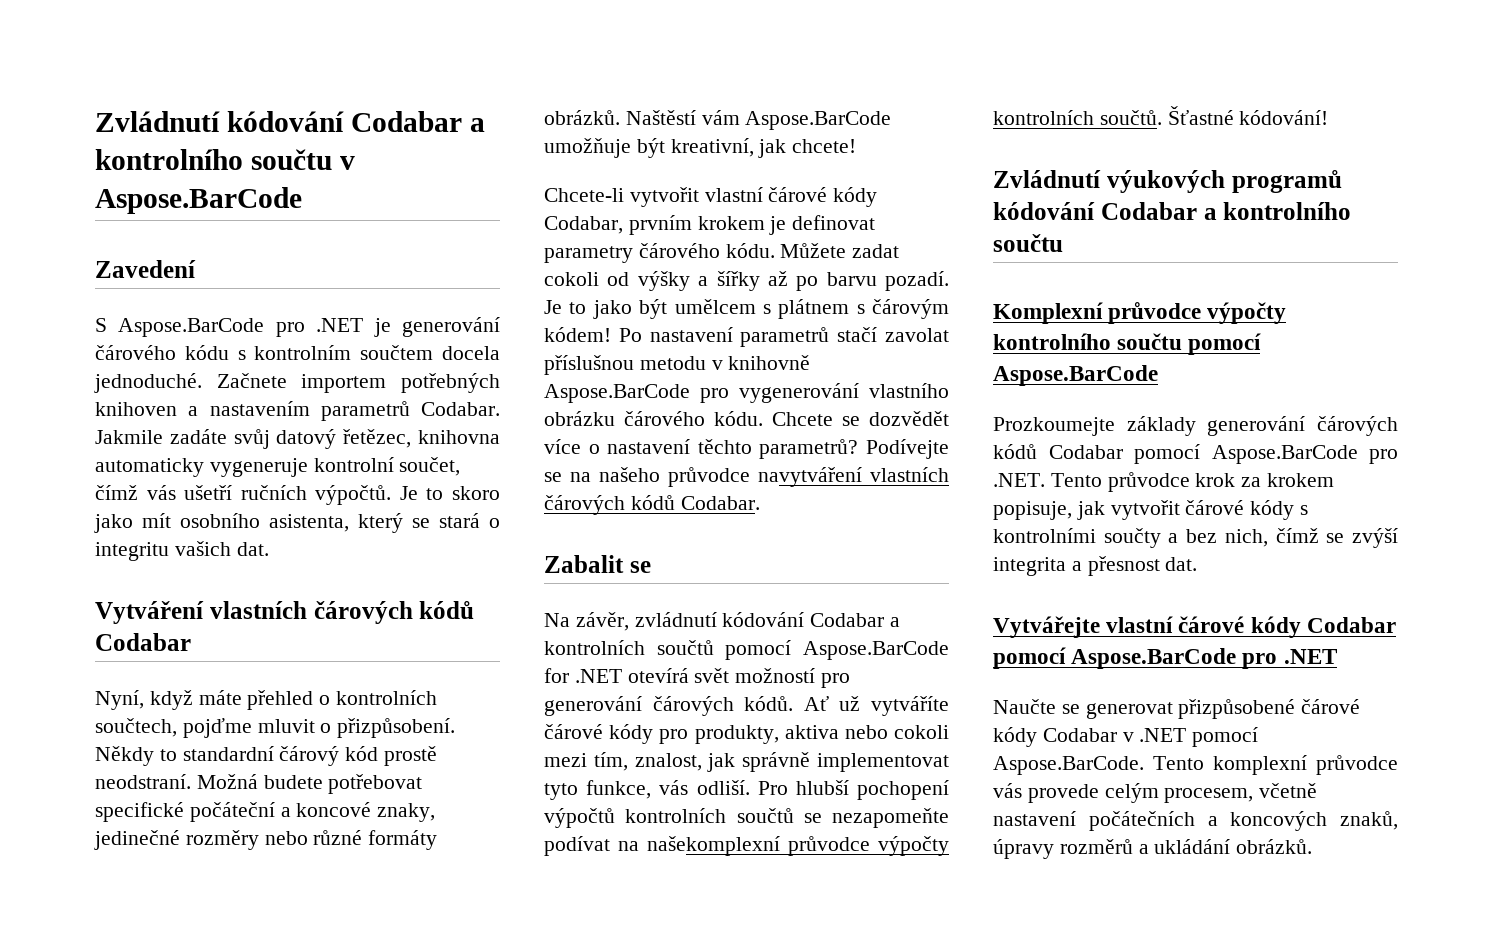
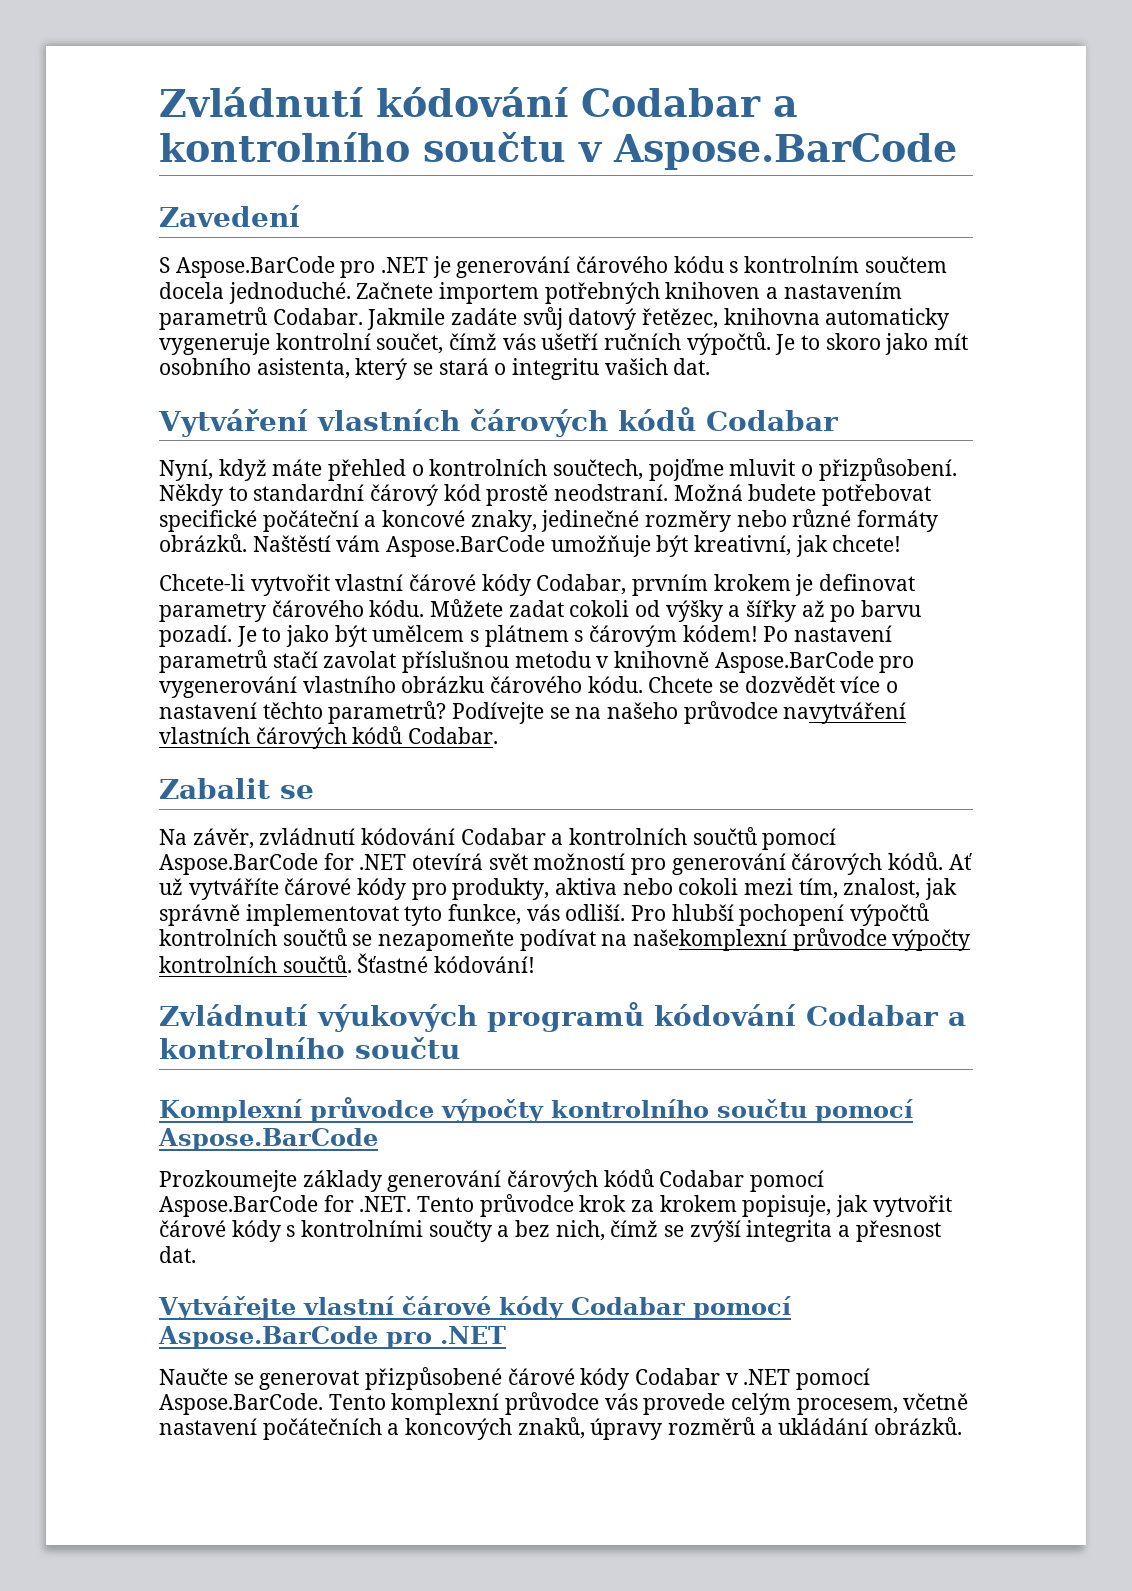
- Prozkoumejte základy generování čárových kódů Codabar pomocí Aspose.BarCode pro .NET. Tento průvodce krok za krokem popisuje, jak vytvořit čárové kódy s kontrolními součty a bez nich, čímž se zvýší integrita a přesnost dat.
+ Prozkoumejte základy generování čárových kódů Codabar pomocí Aspose.BarCode for .NET. Tento průvodce krok za krokem popisuje, jak vytvořit čárové kódy s kontrolními součty a bez nich, čímž se zvýší integrita a přesnost dat.

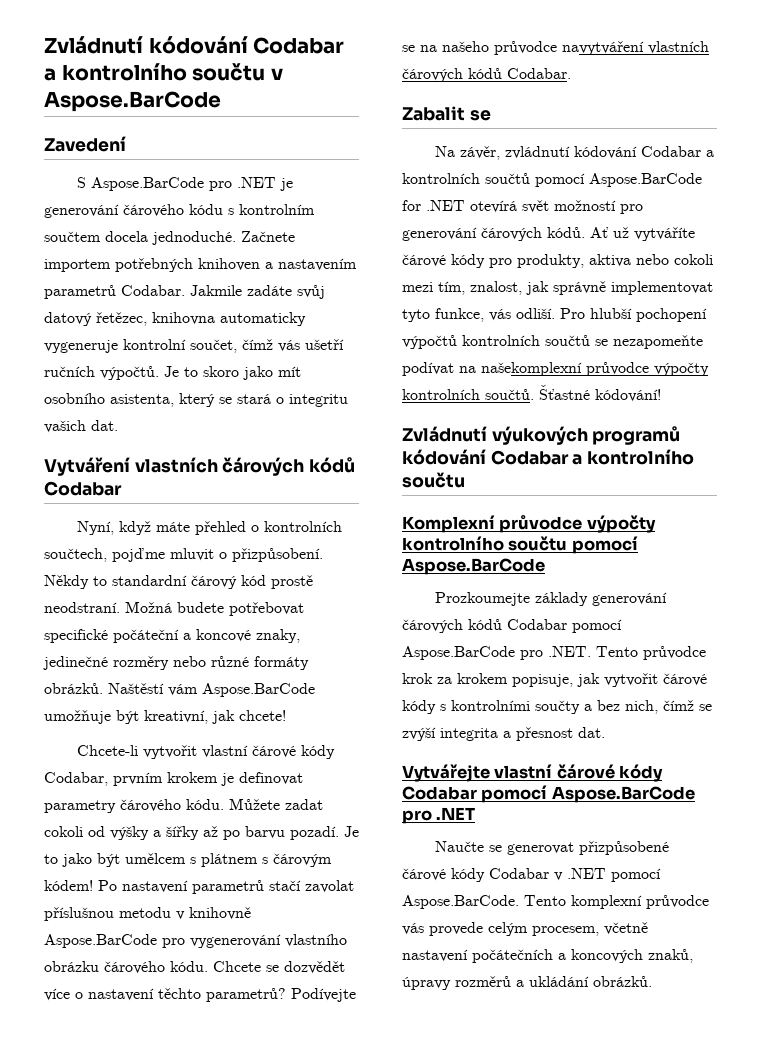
- Prozkoumejte základy generování čárových kódů Codabar pomocí Aspose.BarCode for .NET. Tento průvodce krok za krokem popisuje, jak vytvořit čárové kódy s kontrolními součty a bez nich, čímž se zvýší integrita a přesnost dat.
+ Prozkoumejte základy generování čárových kódů Codabar pomocí Aspose.BarCode pro .NET. Tento průvodce krok za krokem popisuje, jak vytvořit čárové kódy s kontrolními součty a bez nich, čímž se zvýší integrita a přesnost dat.

